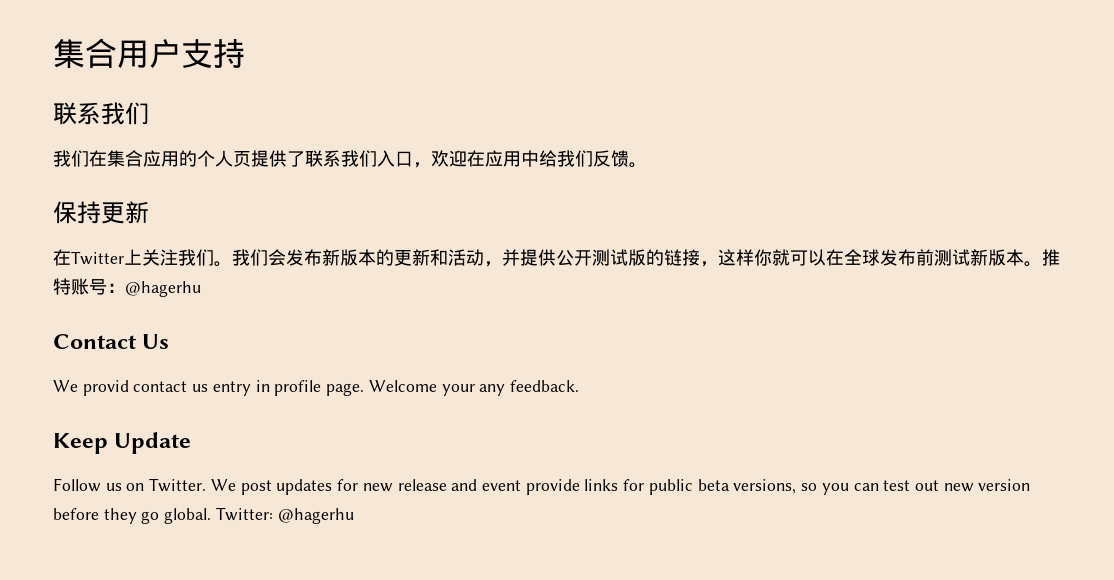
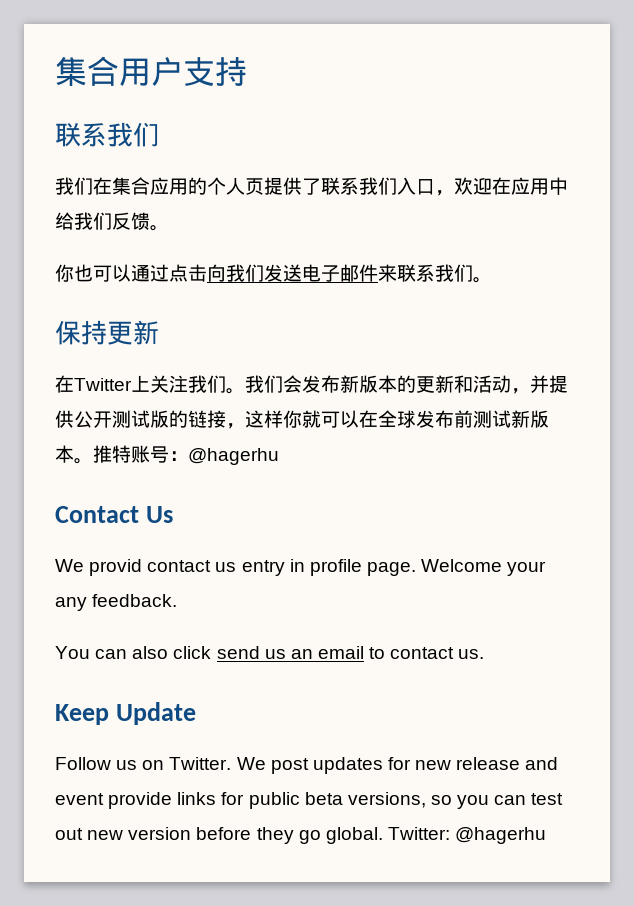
+ 你也可以通过点击向我们发送电子邮件来联系我们。
+ You can also click send us an email to contact us.

